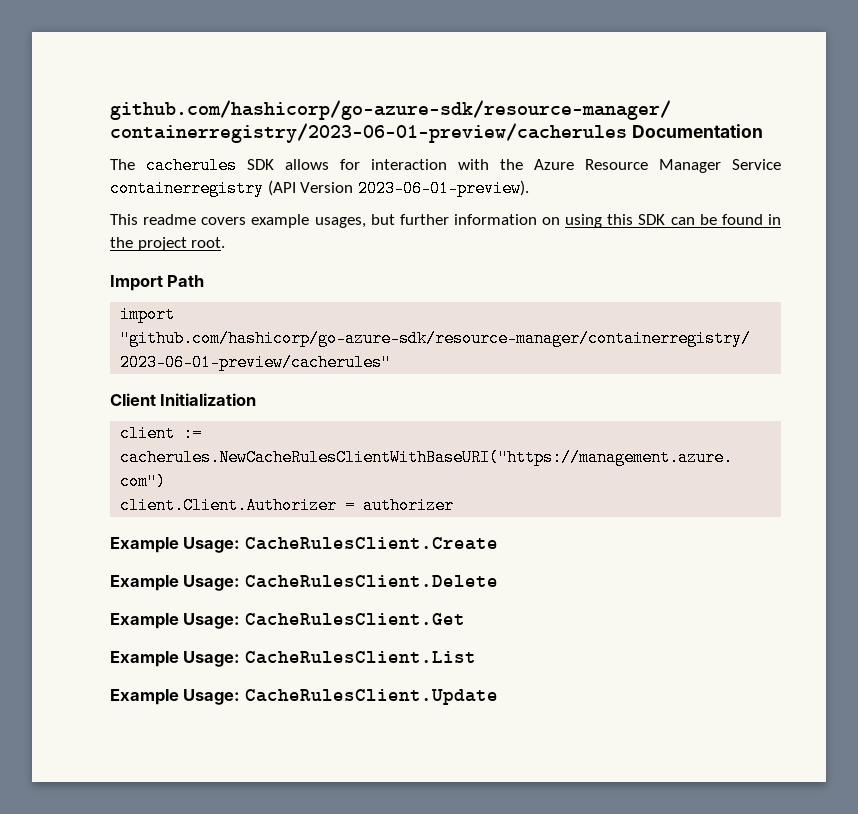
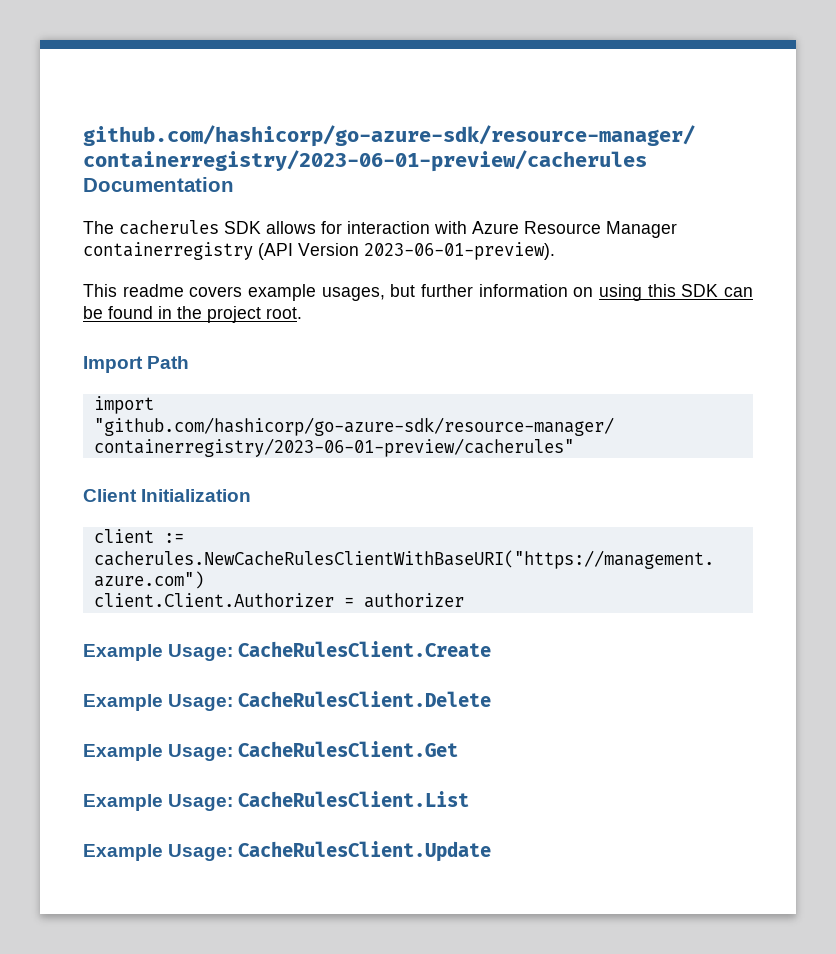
- The cacherules SDK allows for interaction with the Azure Resource Manager Service containerregistry (API Version 2023-06-01-preview).
+ The cacherules SDK allows for interaction with Azure Resource Manager containerregistry (API Version 2023-06-01-preview).

